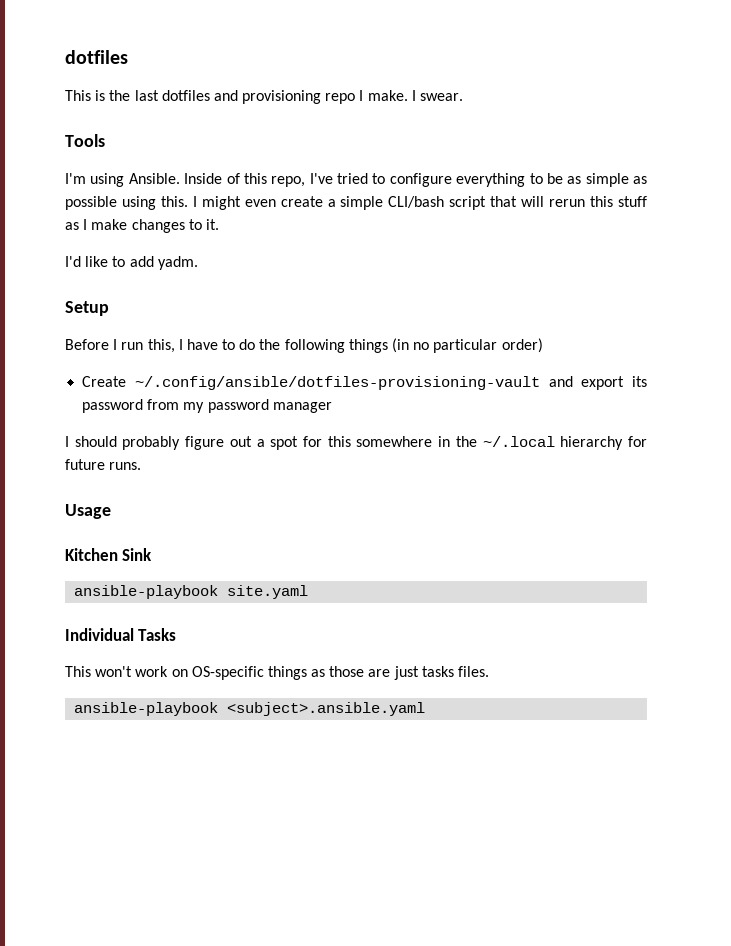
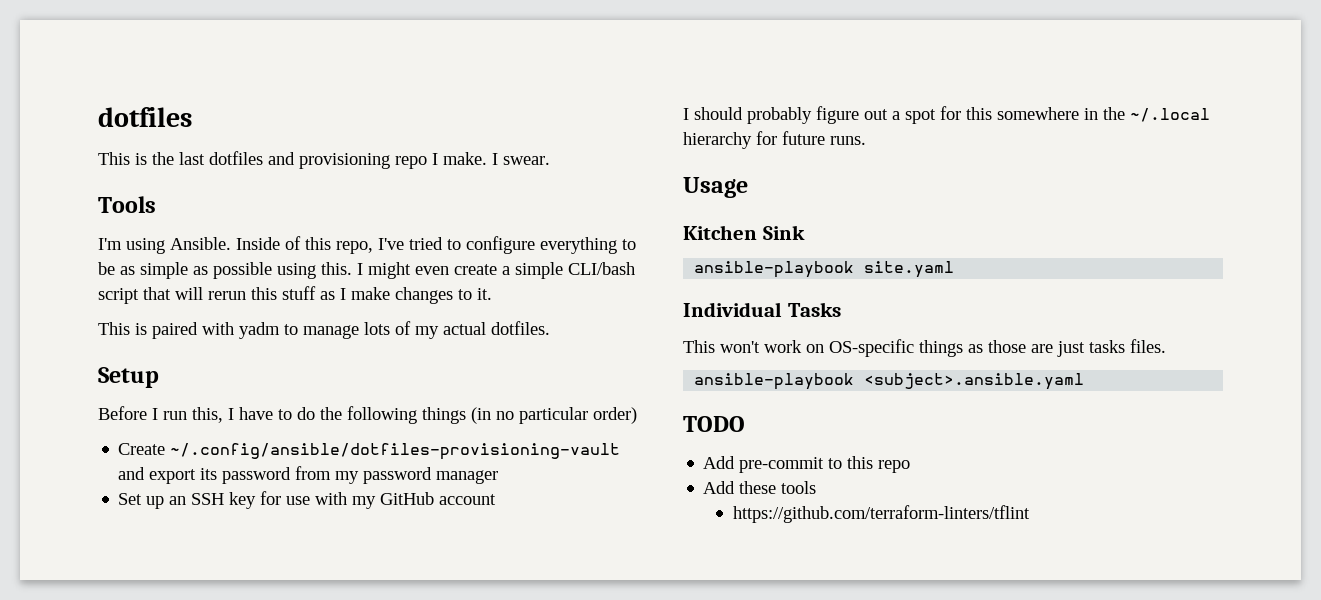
- I'd like to add yadm.
+ This is paired with yadm to manage lots of my actual dotfiles.
+ Set up an SSH key for use with my GitHub account
+ TODO
+ Add pre-commit to this repo
+ Add these tools
+ https://github.com/terraform-linters/tflint

